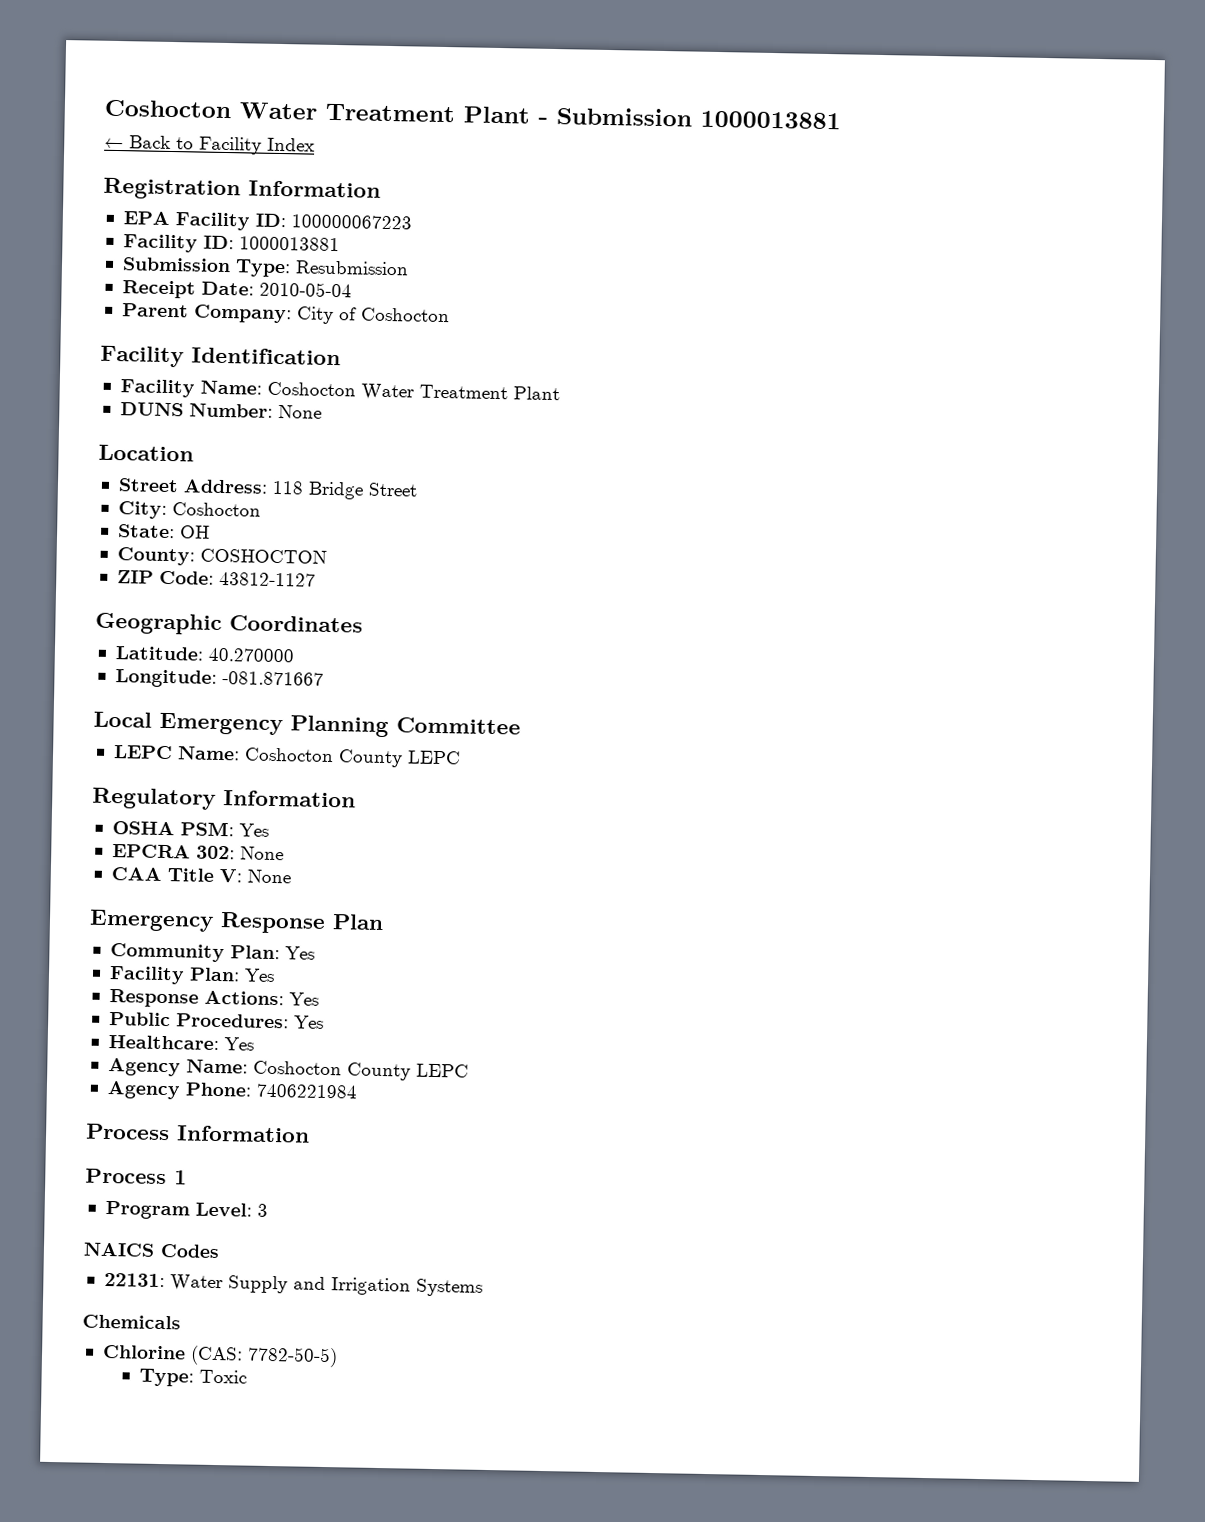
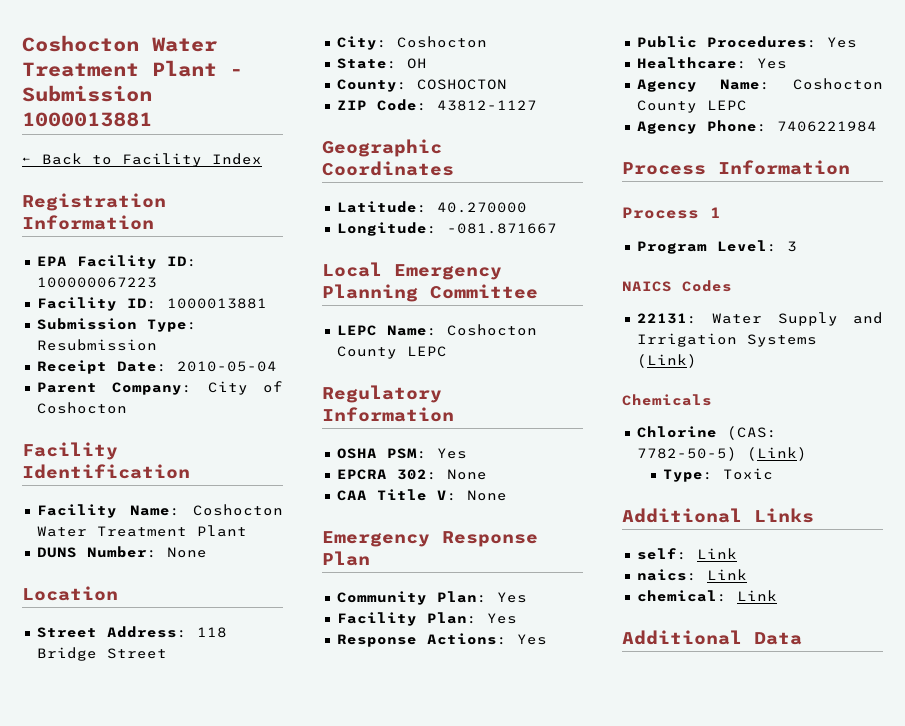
- 22131: Water Supply and Irrigation Systems
+ 22131: Water Supply and Irrigation Systems (Link)
- Chlorine (CAS: 7782-50-5)
+ Chlorine (CAS: 7782-50-5) (Link)
+ Additional Links
+ self: Link
+ naics: Link
+ chemical: Link
+ Additional Data

